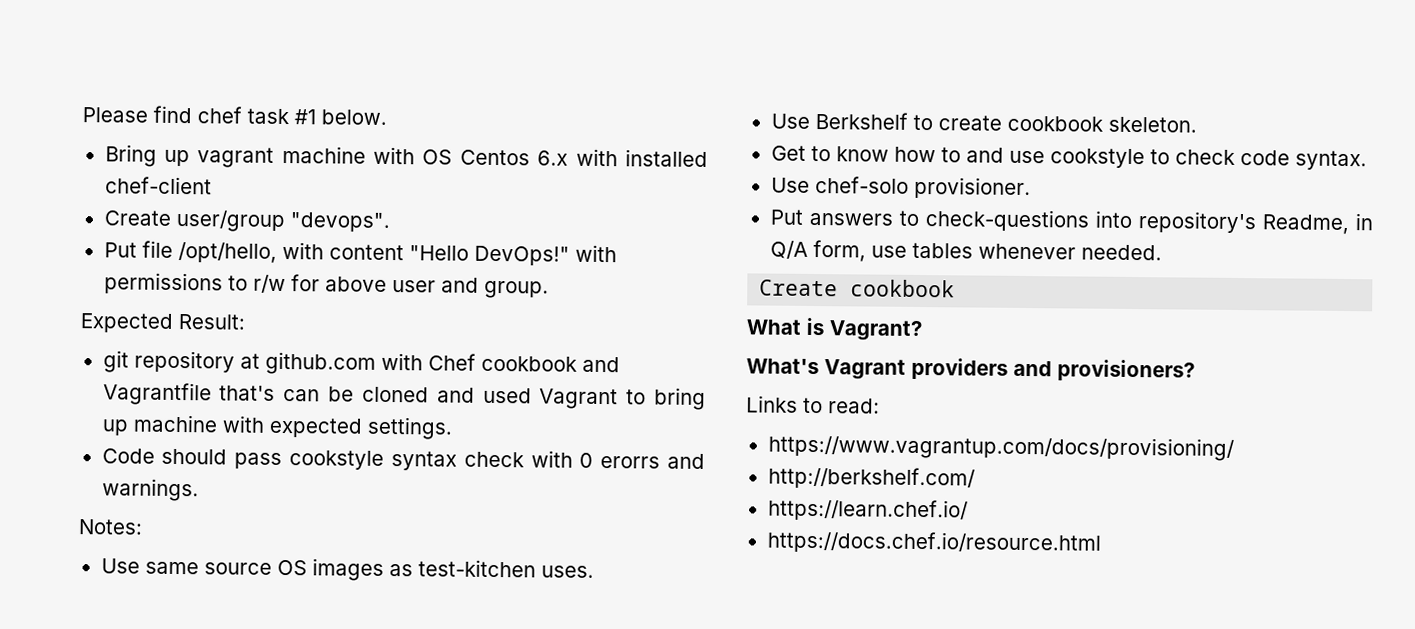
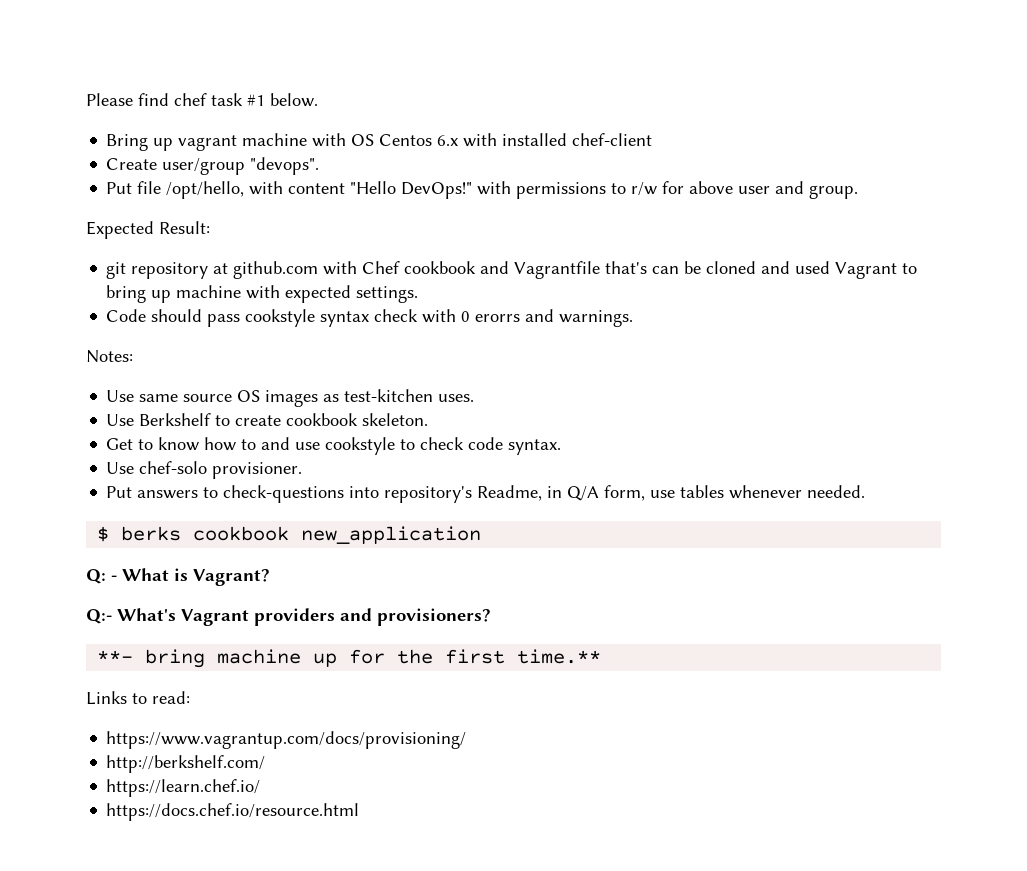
- Create cookbook
- What is Vagrant?
+ $ berks cookbook new_application
+ Q: - What is Vagrant?
- What's Vagrant providers and provisioners?
+ Q:- What's Vagrant providers and provisioners?
+ **- bring machine up for the first time.**

